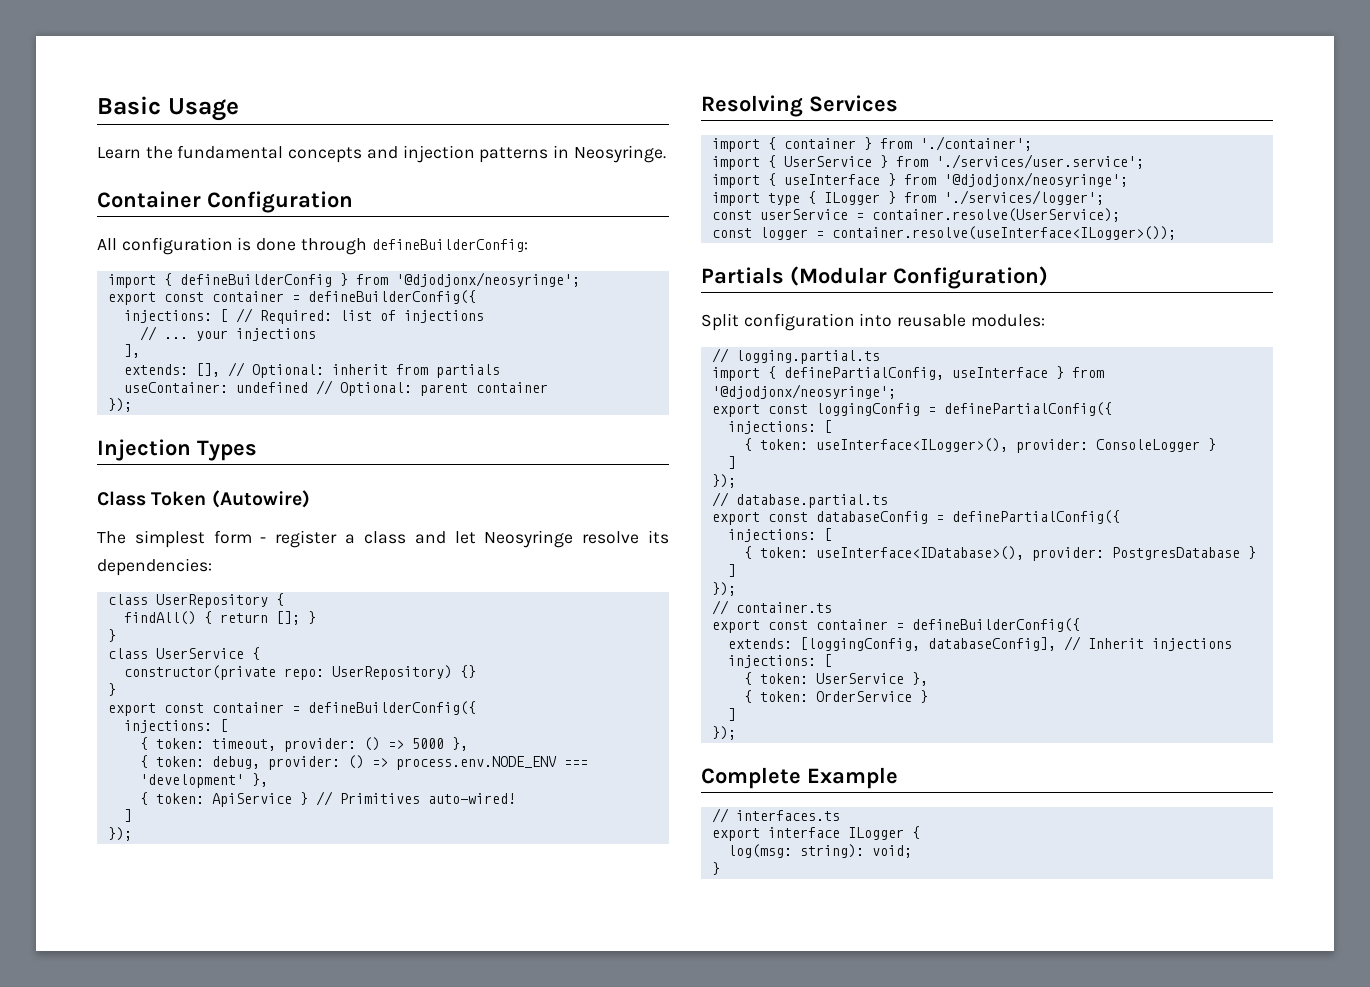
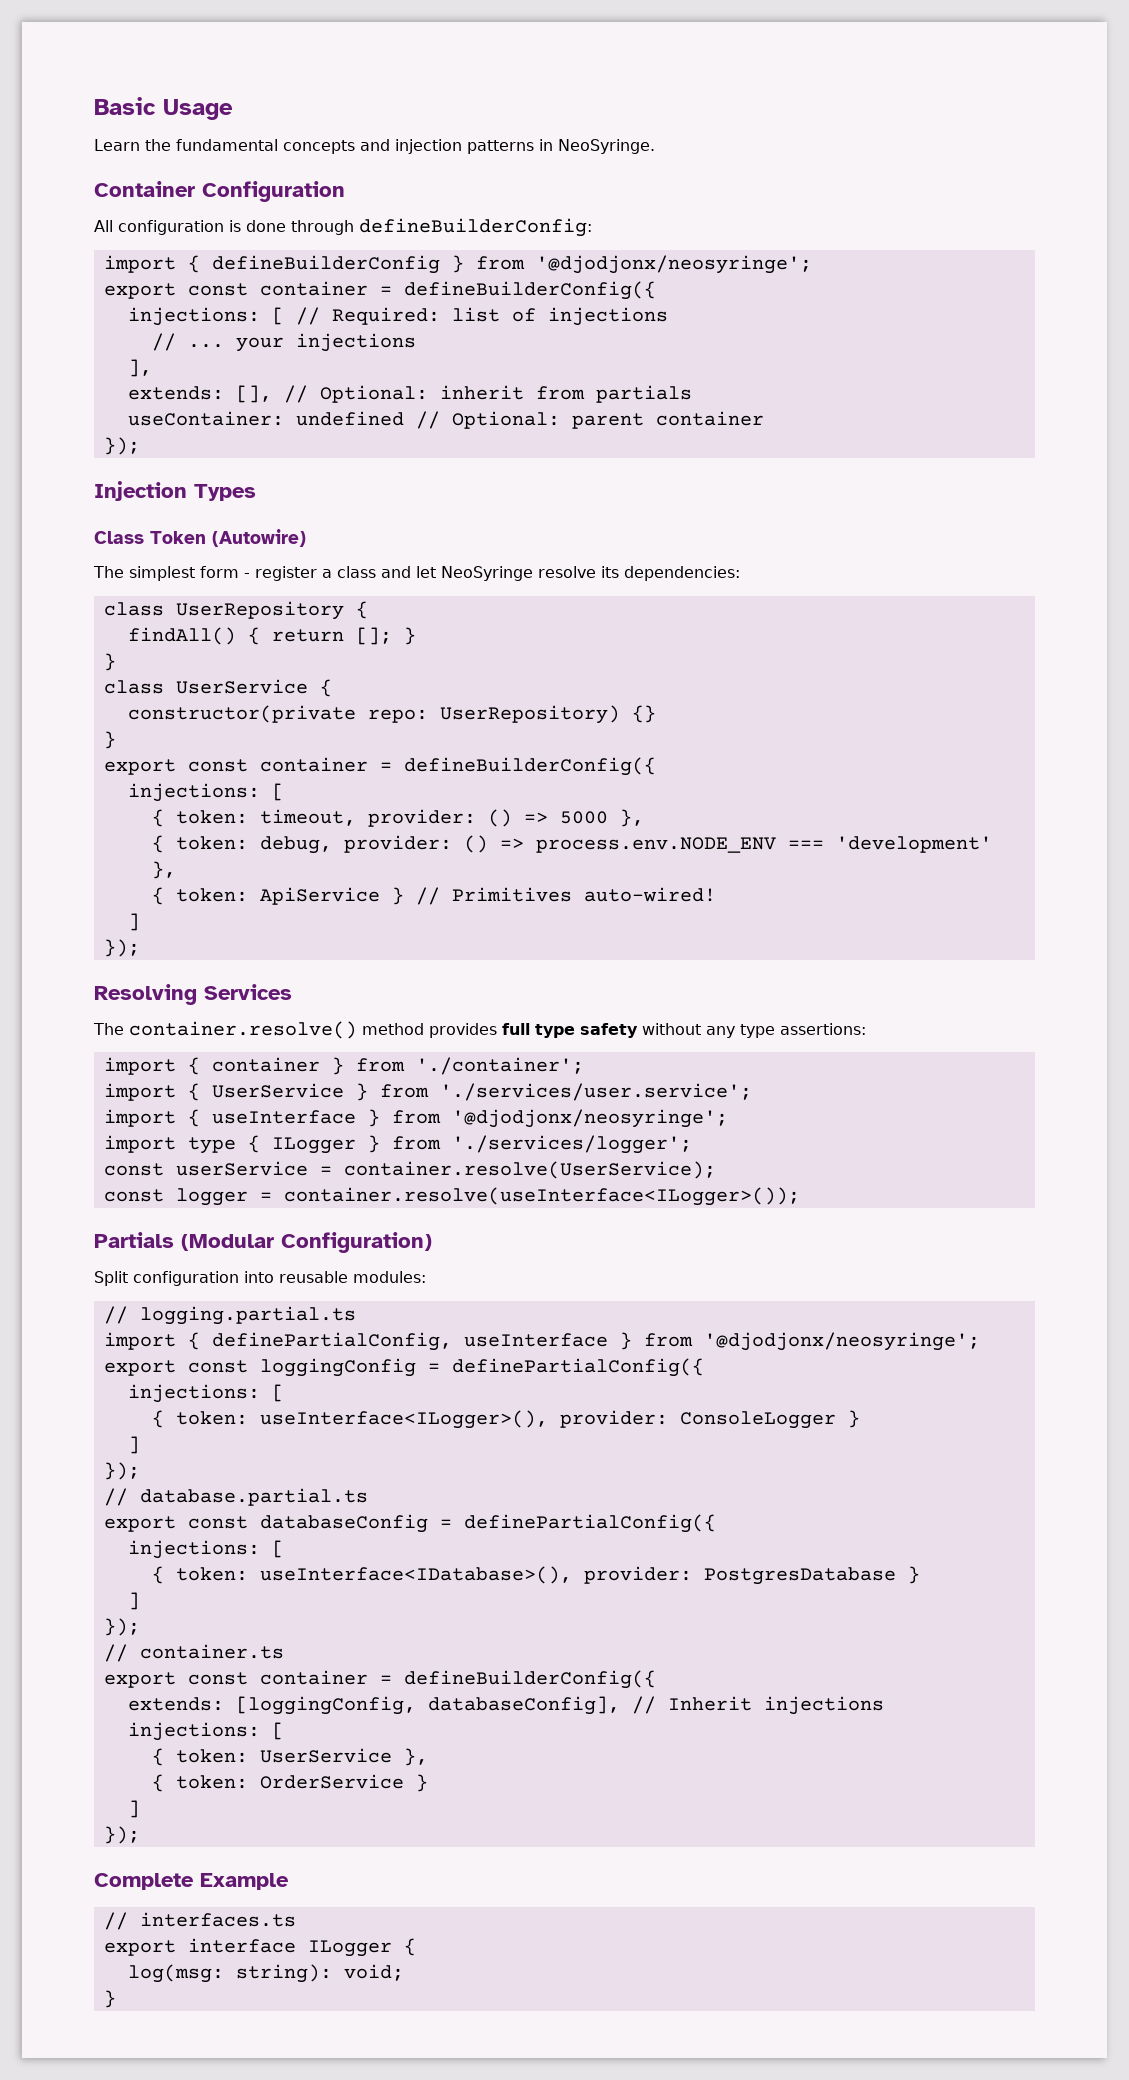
- Learn the fundamental concepts and injection patterns in Neosyringe.
+ Learn the fundamental concepts and injection patterns in NeoSyringe.
- The simplest form - register a class and let Neosyringe resolve its dependencies:
+ The simplest form - register a class and let NeoSyringe resolve its dependencies:
+ The container.resolve() method provides full type safety without any type assertions:

